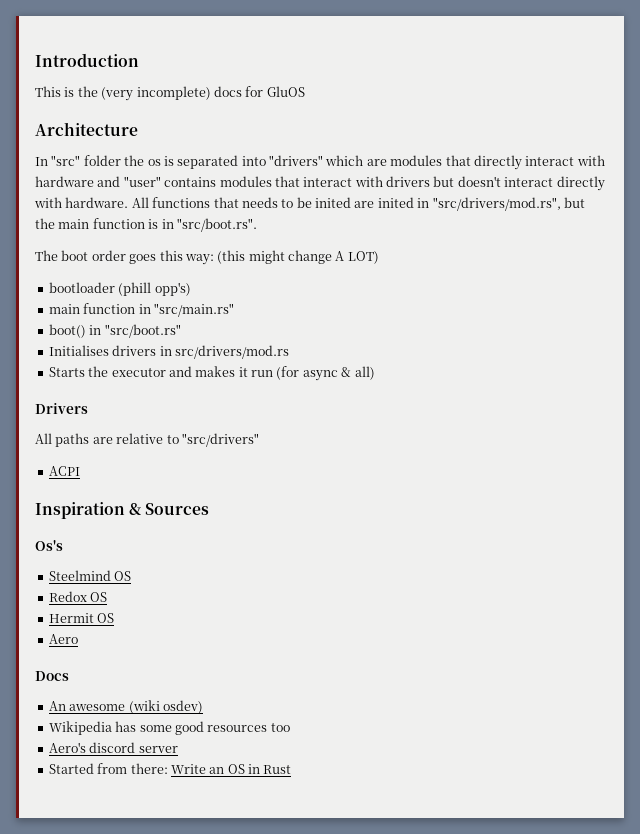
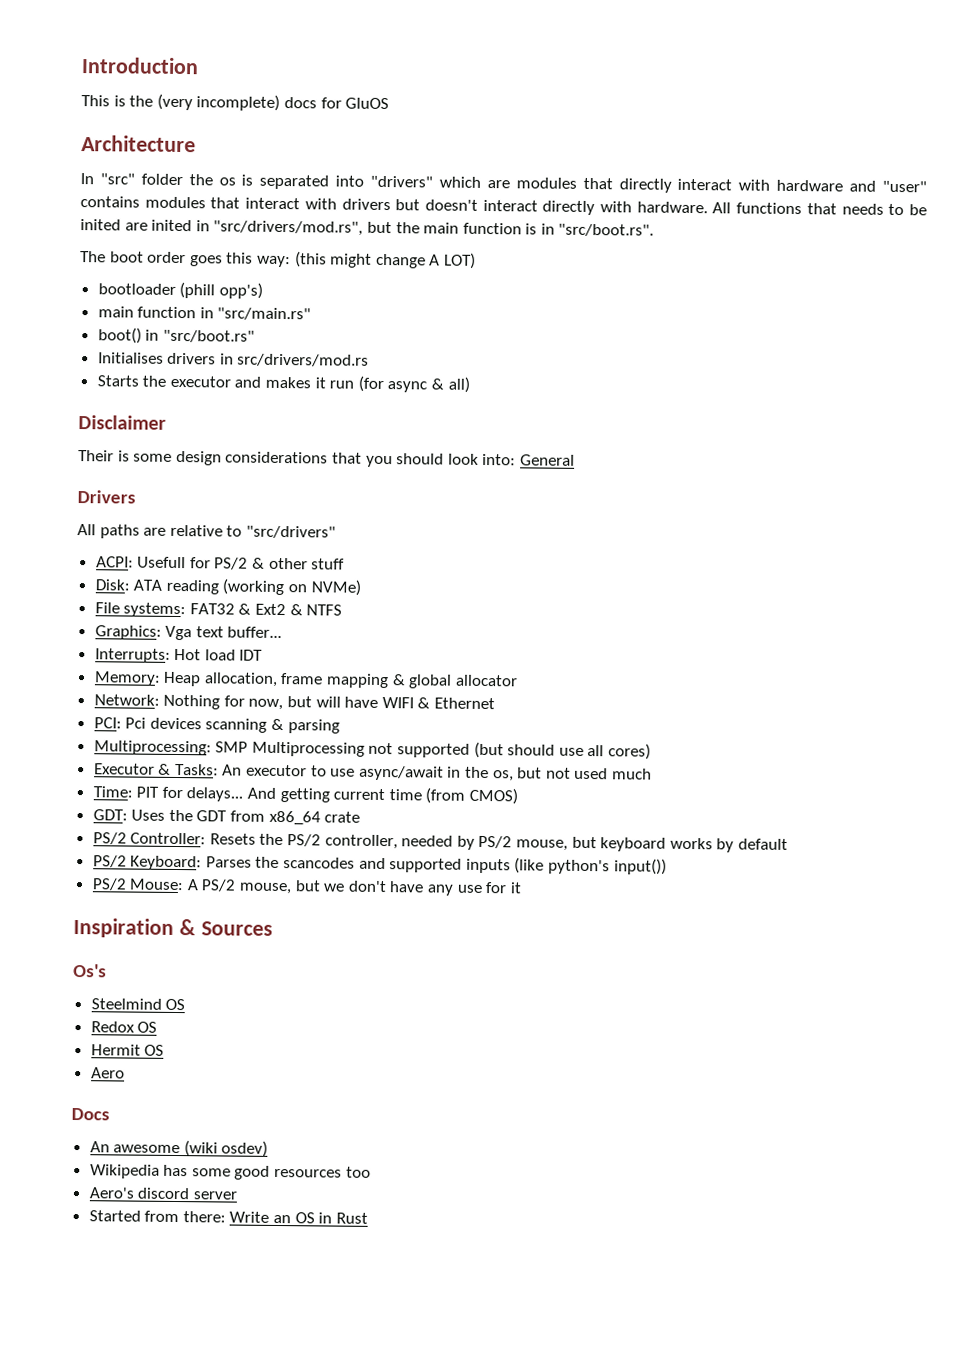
+ Disclaimer
+ Their is some design considerations that you should look into: General
- ACPI
+ ACPI: Usefull for PS/2 & other stuff
+ Disk: ATA reading (working on NVMe)
+ File systems: FAT32 & Ext2 & NTFS
+ Graphics: Vga text buffer...
+ Interrupts: Hot load IDT
+ Memory: Heap allocation, frame mapping & global allocator
+ Network: Nothing for now, but will have WIFI & Ethernet
+ PCI: Pci devices scanning & parsing
+ Multiprocessing: SMP Multiprocessing not supported (but should use all cores)
+ Executor & Tasks: An executor to use async/await in the os, but not used much
+ Time: PIT for delays... And getting current time (from CMOS)
+ GDT: Uses the GDT from x86_64 crate
+ PS/2 Controller: Resets the PS/2 controller, needed by PS/2 mouse, but keyboard works by default
+ PS/2 Keyboard: Parses the scancodes and supported inputs (like python's input())
+ PS/2 Mouse: A PS/2 mouse, but we don't have any use for it

